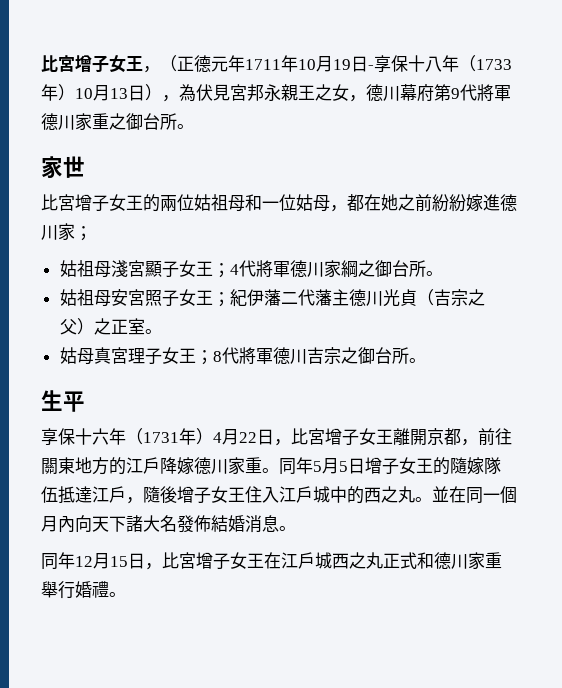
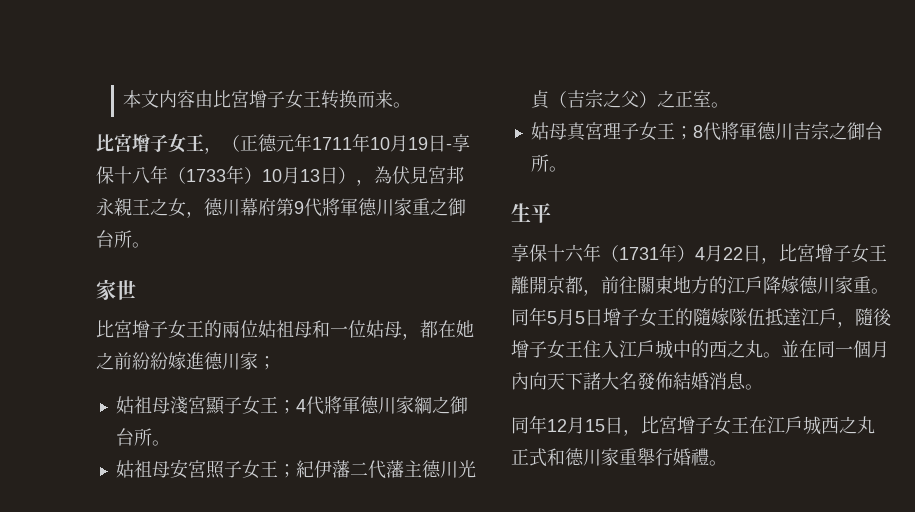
+ 本文内容由比宮增子女王转换而来。

